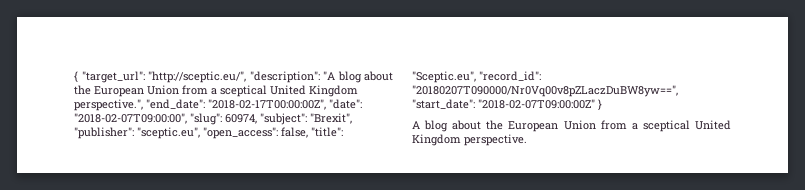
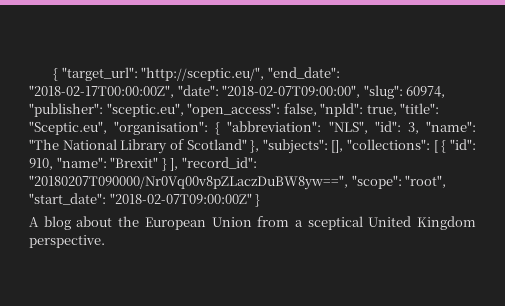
- { "target_url": "http://sceptic.eu/", "description": "A blog about the European Union from a sceptical United Kingdom perspective.", "end_date": "2018-02-17T00:00:00Z", "date": "2018-02-07T09:00:00", "slug": 60974, "subject": "Brexit", "publisher": "sceptic.eu", "open_access": false, "title": "Sceptic.eu", "record_id": "20180207T090000/Nr0Vq00v8pZLaczDuBW8yw==", "start_date": "2018-02-07T09:00:00Z" }
+ { "target_url": "http://sceptic.eu/", "end_date": "2018-02-17T00:00:00Z", "date": "2018-02-07T09:00:00", "slug": 60974, "publisher": "sceptic.eu", "open_access": false, "npld": true, "title": "Sceptic.eu", "organisation": { "abbreviation": "NLS", "id": 3, "name": "The National Library of Scotland" }, "subjects": [], "collections": [ { "id": 910, "name": "Brexit" } ], "record_id": "20180207T090000/Nr0Vq00v8pZLaczDuBW8yw==", "scope": "root", "start_date": "2018-02-07T09:00:00Z" }

